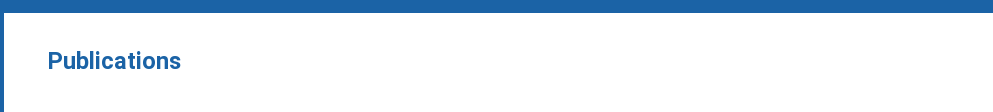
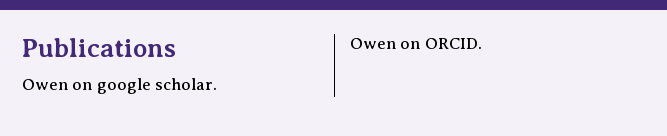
+ Owen on google scholar.
+ Owen on ORCID.

